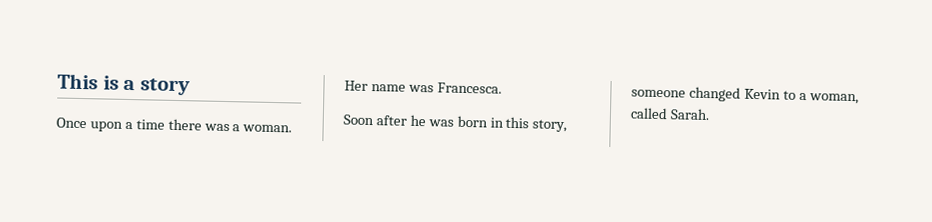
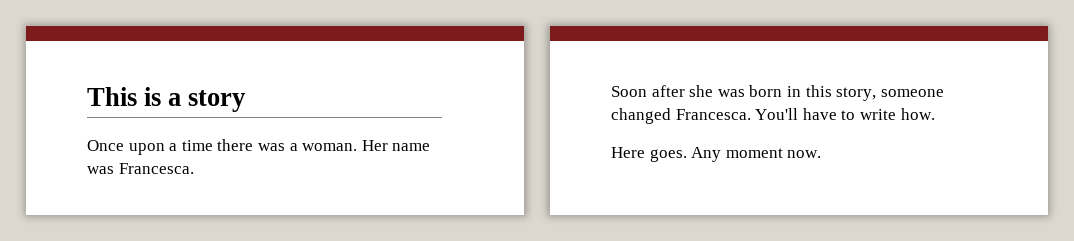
- Soon after he was born in this story, someone changed Kevin to a woman, called Sarah.
+ Soon after she was born in this story, someone changed Francesca. You'll have to write how.
+ Here goes. Any moment now.

